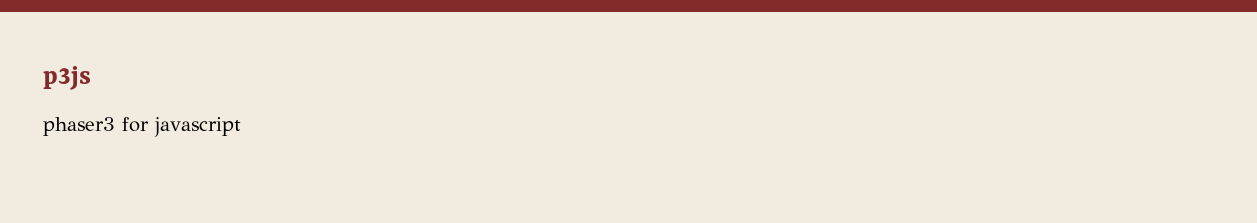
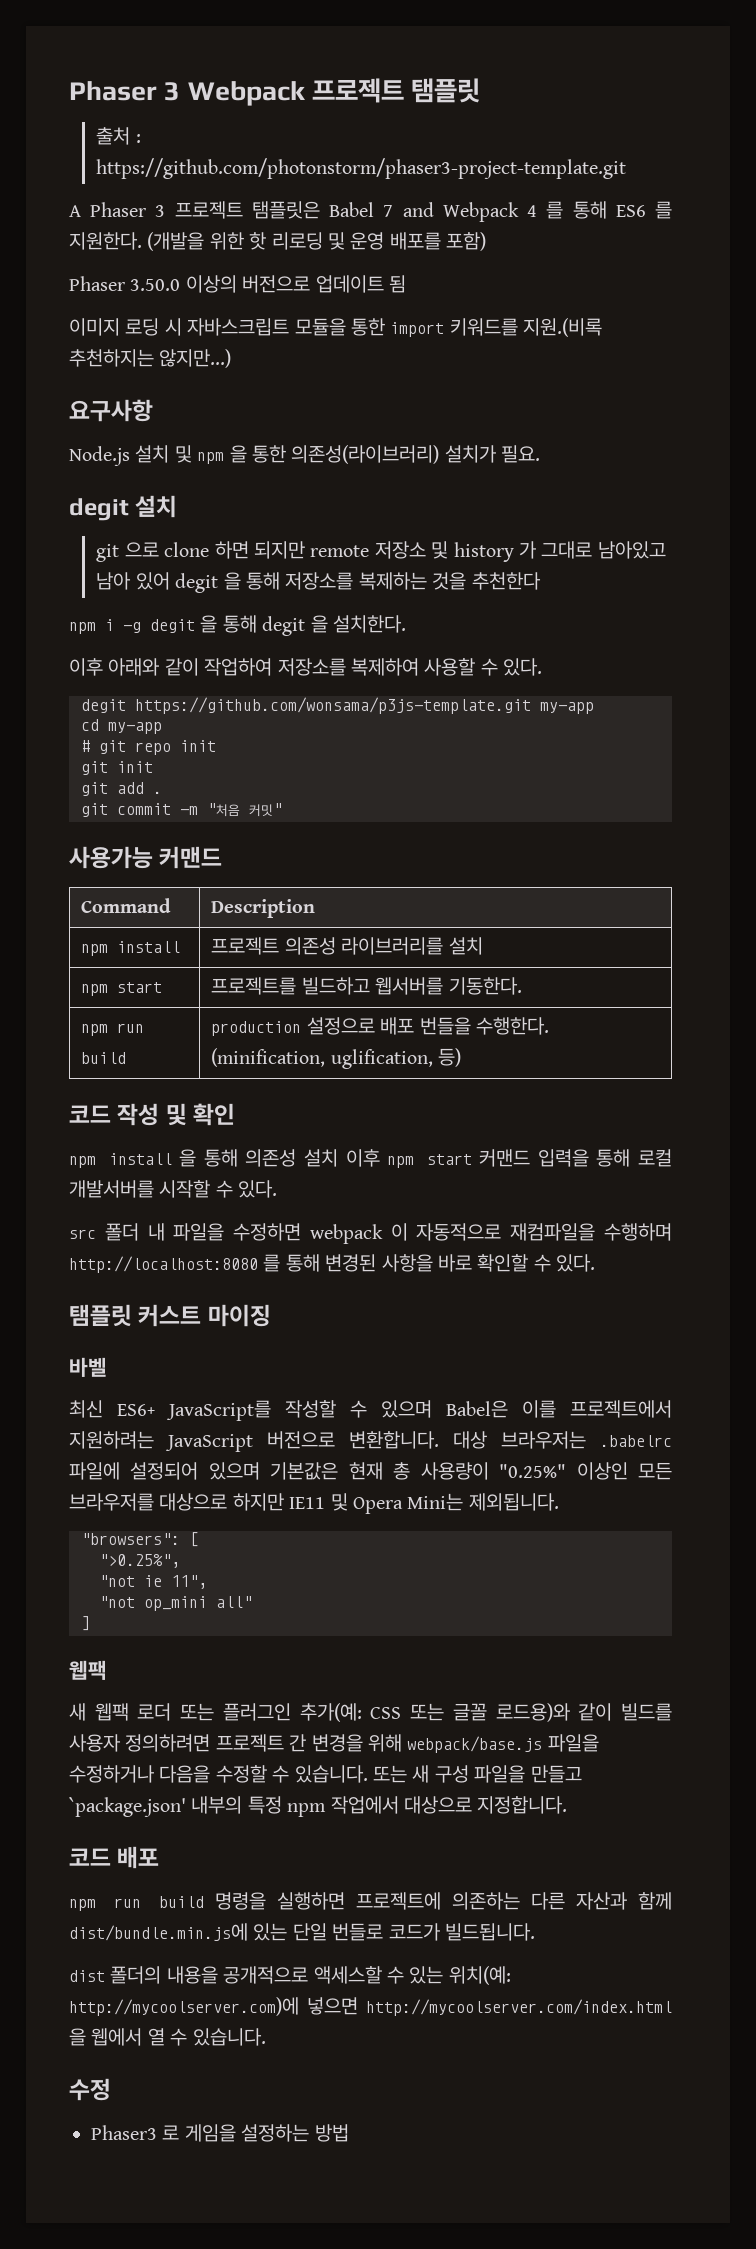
- p3js
- phaser3 for javascript
+ Phaser 3 Webpack 프로젝트 탬플릿
+ 출처 : https://github.com/photonstorm/phaser3-project-template.git
+ A Phaser 3 프로젝트 탬플릿은 Babel 7 and Webpack 4 를 통해 ES6 를 지원한다. (개발을 위한 핫 리로딩 및 운영 배포를 포함)
+ Phaser 3.50.0 이상의 버전으로 업데이트 됨
+ 이미지 로딩 시 자바스크립트 모듈을 통한 import 키워드를 지원.(비록 추천하지는 않지만...)
+ 요구사항
+ Node.js 설치 및 npm 을 통한 의존성(라이브러리) 설치가 필요.
+ degit 설치
+ git 으로 clone 하면 되지만 remote 저장소 및 history 가 그대로 남아있고 남아 있어 degit 을 통해 저장소를 복제하는 것을 추천한다
+ npm i -g degit 을 통해 degit 을 설치한다.
+ 이후 아래와 같이 작업하여 저장소를 복제하여 사용할 수 있다.
+ degit https://github.com/wonsama/p3js-template.git my-app
+ cd my-app
+ # git repo init
+ git init
+ git add .
+ git commit -m "처음 커밋"
+ 사용가능 커맨드
+ Command | Description
+ npm install | 프로젝트 의존성 라이브러리를 설치
+ npm start | 프로젝트를 빌드하고 웹서버를 기동한다.
+ npm run build | production 설정으로 배포 번들을 수행한다. (minification, uglification, 등)
+ 코드 작성 및 확인
+ npm install 을 통해 의존성 설치 이후 npm start 커맨드 입력을 통해 로컬 개발서버를 시작할 수 있다.
+ src 폴더 내 파일을 수정하면 webpack 이 자동적으로 재컴파일을 수행하며 http://localhost:8080 를 통해 변경된 사항을 바로 확인할 수 있다.
+ 탬플릿 커스트 마이징
+ 바벨
+ 최신 ES6+ JavaScript를 작성할 수 있으며 Babel은 이를 프로젝트에서 지원하려는 JavaScript 버전으로 변환합니다. 대상 브라우저는 .babelrc 파일에 설정되어 있으며 기본값은 현재 총 사용량이 "0.25%" 이상인 모든 브라우저를 대상으로 하지만 IE11 및 Opera Mini는 제외됩니다.
+ "browsers": [
+ ">0.25%",
+ "not ie 11",
+ "not op_mini all"
+ ]
+ 웹팩
+ 새 웹팩 로더 또는 플러그인 추가(예: CSS 또는 글꼴 로드용)와 같이 빌드를 사용자 정의하려면 프로젝트 간 변경을 위해 webpack/base.js 파일을 수정하거나 다음을 수정할 수 있습니다. 또는 새 구성 파일을 만들고 `package.json' 내부의 특정 npm 작업에서 대상으로 지정합니다.
+ 코드 배포
+ npm run build 명령을 실행하면 프로젝트에 의존하는 다른 자산과 함께 dist/bundle.min.js에 있는 단일 번들로 코드가 빌드됩니다.
+ dist 폴더의 내용을 공개적으로 액세스할 수 있는 위치(예: http://mycoolserver.com)에 넣으면 http://mycoolserver.com/index.html 을 웹에서 열 수 있습니다.
+ 수정
+ Phaser3 로 게임을 설정하는 방법

